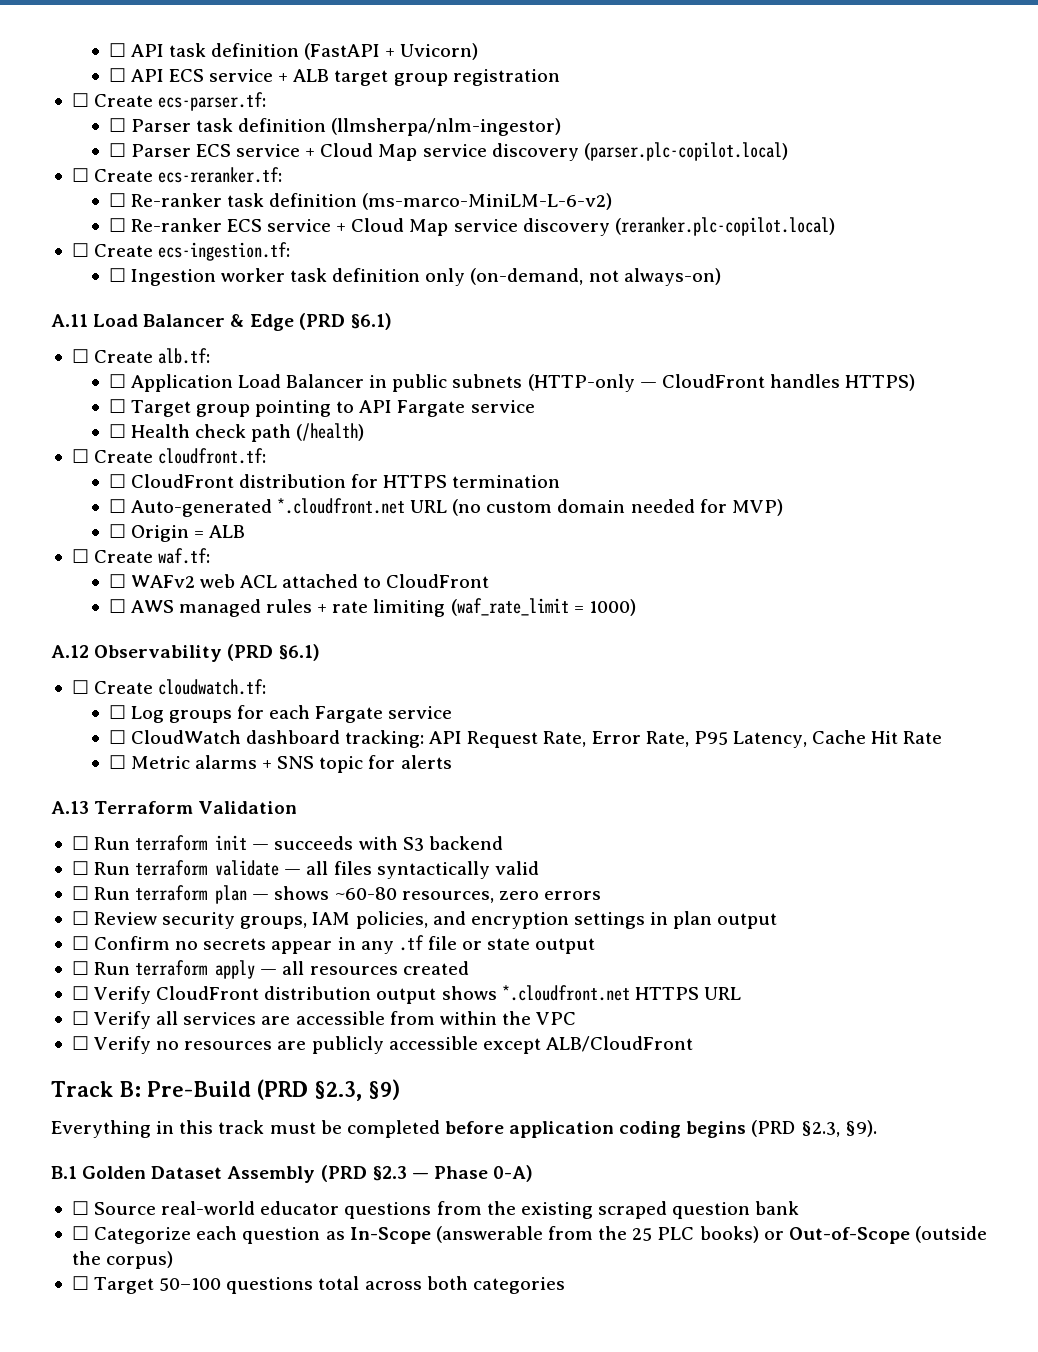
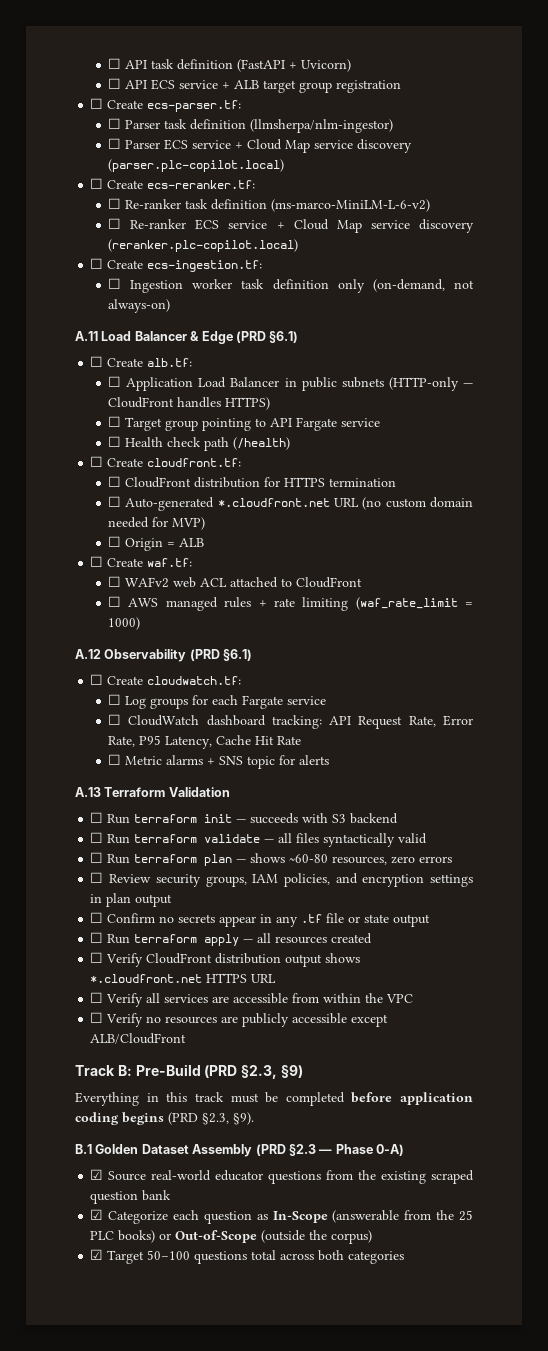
- ☐ Source real-world educator questions from the existing scraped question bank
+ ☑ Source real-world educator questions from the existing scraped question bank
- ☐ Categorize each question as In-Scope (answerable from the 25 PLC books) or Out-of-Scope (outside the corpus)
+ ☑ Categorize each question as In-Scope (answerable from the 25 PLC books) or Out-of-Scope (outside the corpus)
- ☐ Target 50–100 questions total across both categories
+ ☑ Target 50–100 questions total across both categories

